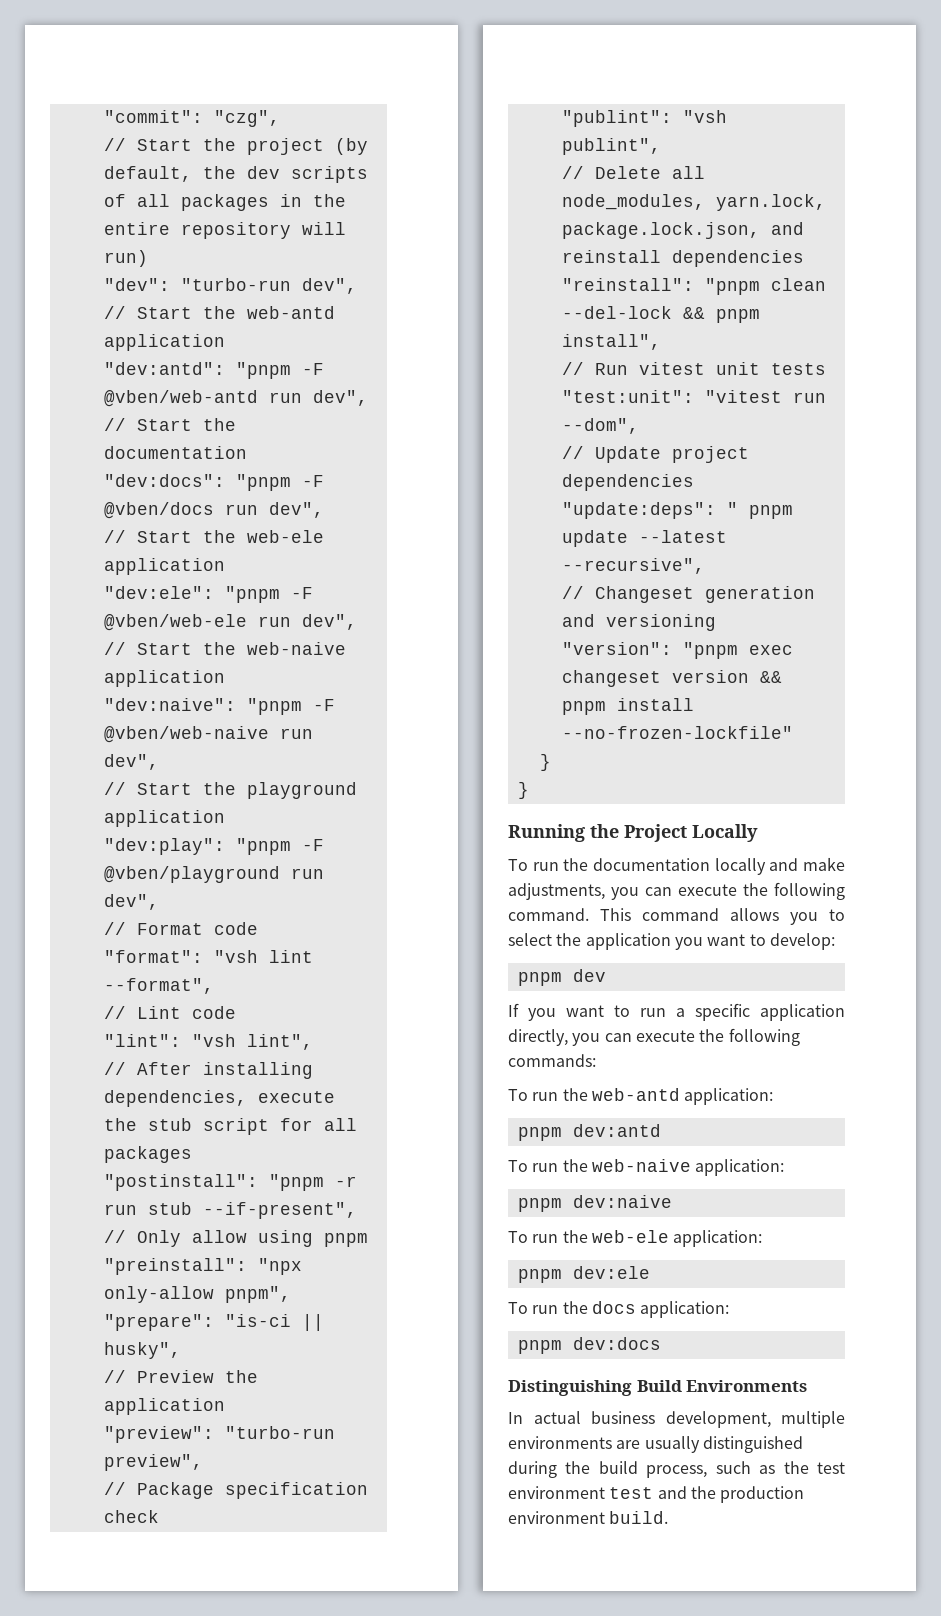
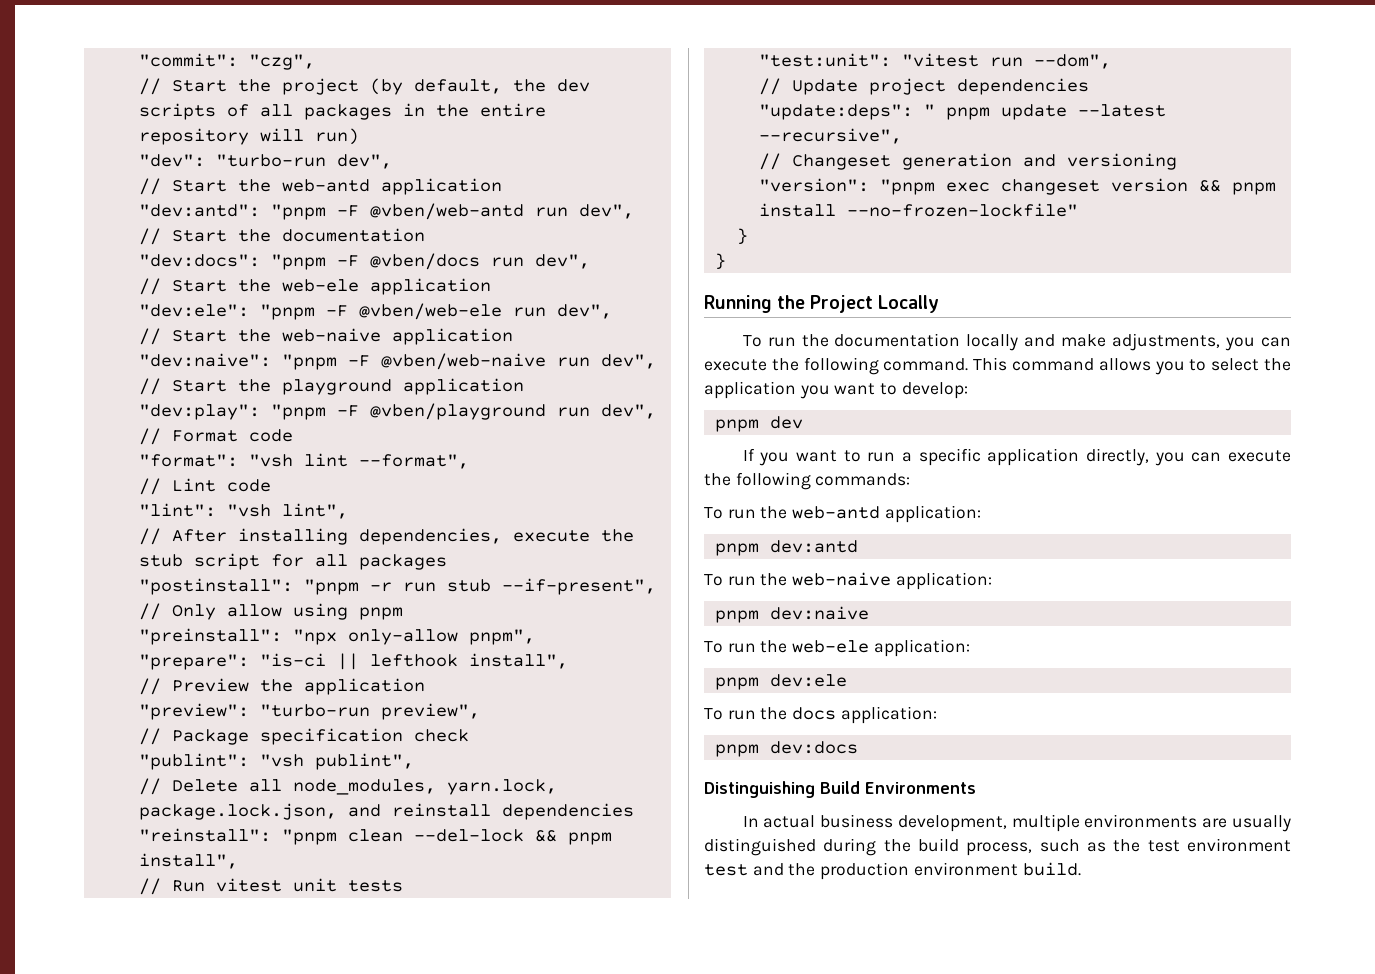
- "prepare": "is-ci || husky",
+ "prepare": "is-ci || lefthook install",

